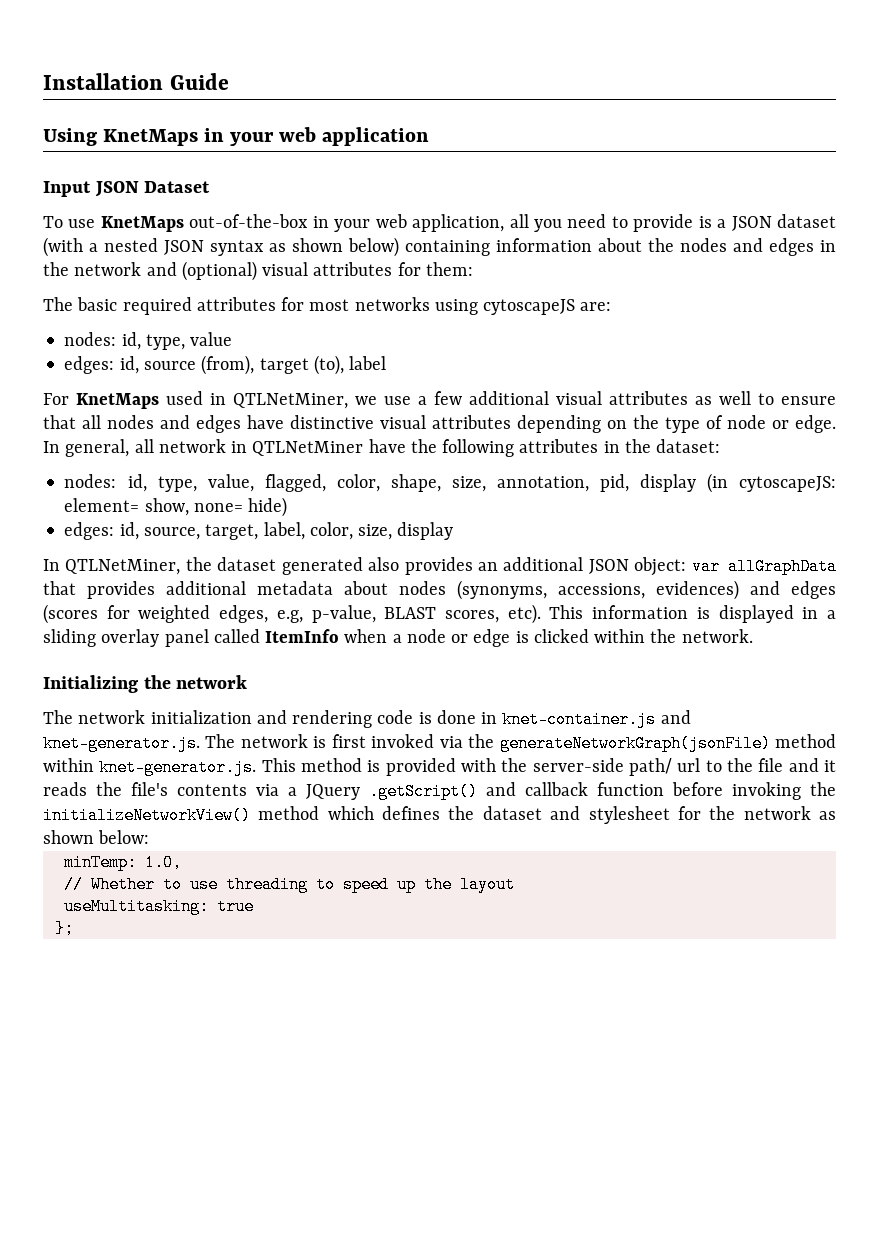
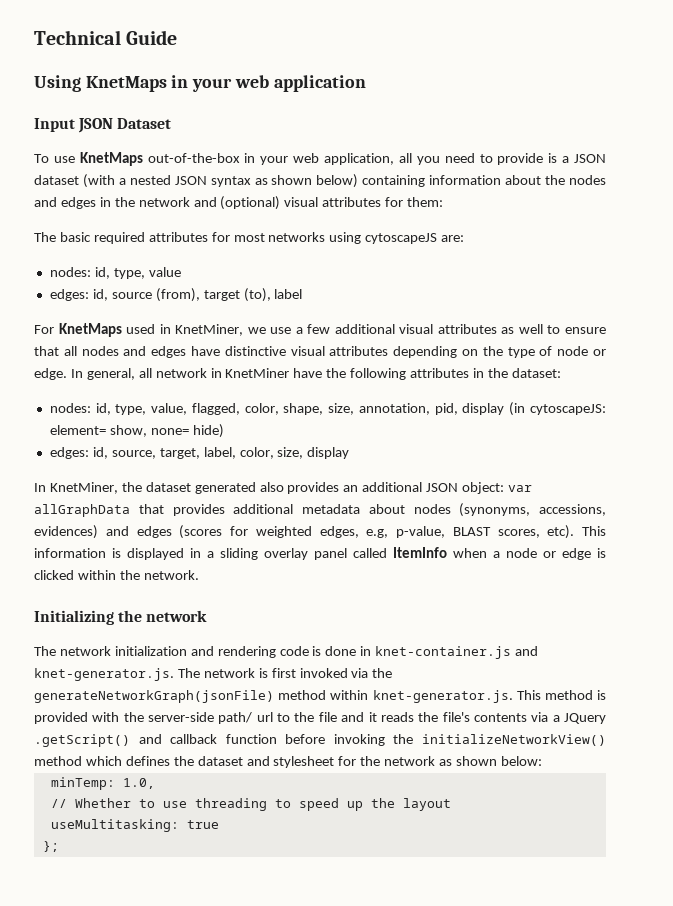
- Installation Guide
+ Technical Guide
- For KnetMaps used in QTLNetMiner, we use a few additional visual attributes as well to ensure that all nodes and edges have distinctive visual attributes depending on the type of node or edge.
+ For KnetMaps used in KnetMiner, we use a few additional visual attributes as well to ensure that all nodes and edges have distinctive visual attributes depending on the type of node or edge.
- In general, all network in QTLNetMiner have the following attributes in the dataset:
+ In general, all network in KnetMiner have the following attributes in the dataset:
- In QTLNetMiner, the dataset generated also provides an additional JSON object: var allGraphData that provides additional metadata about nodes (synonyms, accessions, evidences) and edges (scores for weighted edges, e.g, p-value, BLAST scores, etc).
+ In KnetMiner, the dataset generated also provides an additional JSON object: var allGraphData that provides additional metadata about nodes (synonyms, accessions, evidences) and edges (scores for weighted edges, e.g, p-value, BLAST scores, etc).

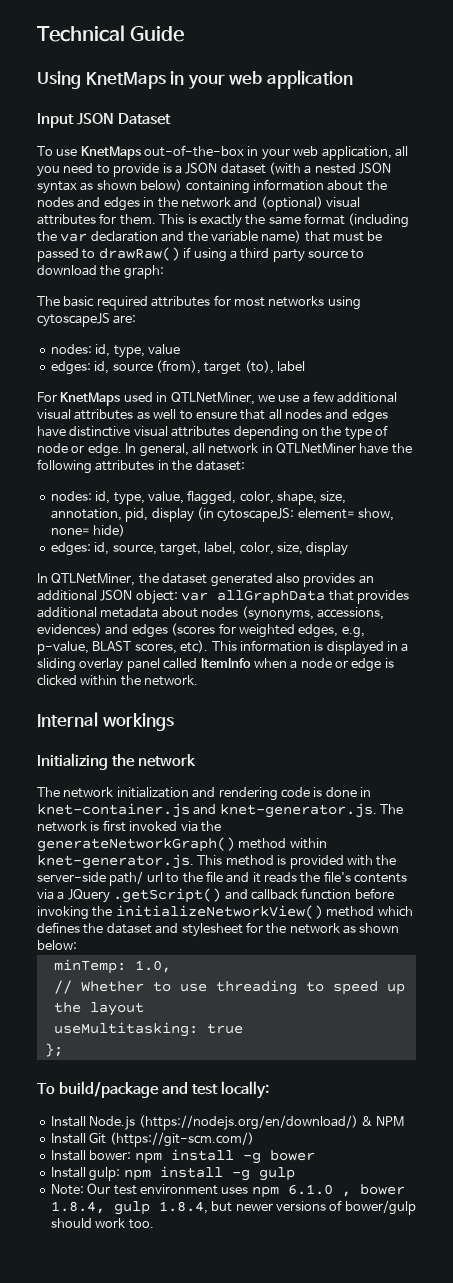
- To use KnetMaps out-of-the-box in your web application, all you need to provide is a JSON dataset (with a nested JSON syntax as shown below) containing information about the nodes and edges in the network and (optional) visual attributes for them:
+ To use KnetMaps out-of-the-box in your web application, all you need to provide is a JSON dataset (with a nested JSON syntax as shown below) containing information about the nodes and edges in the network and (optional) visual attributes for them. This is exactly the same format (including the var declaration and the variable name) that must be passed to drawRaw() if using a third party source to download the graph:
- For KnetMaps used in KnetMiner, we use a few additional visual attributes as well to ensure that all nodes and edges have distinctive visual attributes depending on the type of node or edge.
+ For KnetMaps used in QTLNetMiner, we use a few additional visual attributes as well to ensure that all nodes and edges have distinctive visual attributes depending on the type of node or edge.
- In general, all network in KnetMiner have the following attributes in the dataset:
+ In general, all network in QTLNetMiner have the following attributes in the dataset:
- In KnetMiner, the dataset generated also provides an additional JSON object: var allGraphData that provides additional metadata about nodes (synonyms, accessions, evidences) and edges (scores for weighted edges, e.g, p-value, BLAST scores, etc).
+ In QTLNetMiner, the dataset generated also provides an additional JSON object: var allGraphData that provides additional metadata about nodes (synonyms, accessions, evidences) and edges (scores for weighted edges, e.g, p-value, BLAST scores, etc).
+ Internal workings
- The network initialization and rendering code is done in knet-container.js and knet-generator.js. The network is first invoked via the generateNetworkGraph(jsonFile) method within knet-generator.js. This method is provided with the server-side path/ url to the file and it reads the file's contents via a JQuery .getScript() and callback function before invoking the initializeNetworkView() method which defines the dataset and stylesheet for the network as shown below:
+ The network initialization and rendering code is done in knet-container.js and knet-generator.js. The network is first invoked via the generateNetworkGraph() method within knet-generator.js. This method is provided with the server-side path/ url to the file and it reads the file's contents via a JQuery .getScript() and callback function before invoking the initializeNetworkView() method which defines the dataset and stylesheet for the network as shown below:
+ To build/package and test locally:
+ Install Node.js (https://nodejs.org/en/download/) & NPM
+ Install Git (https://git-scm.com/)
+ Install bower: npm install -g bower
+ Install gulp: npm install -g gulp
+ Note: Our test environment uses npm 6.1.0 , bower 1.8.4, gulp 1.8.4, but newer versions of bower/gulp should work too.

